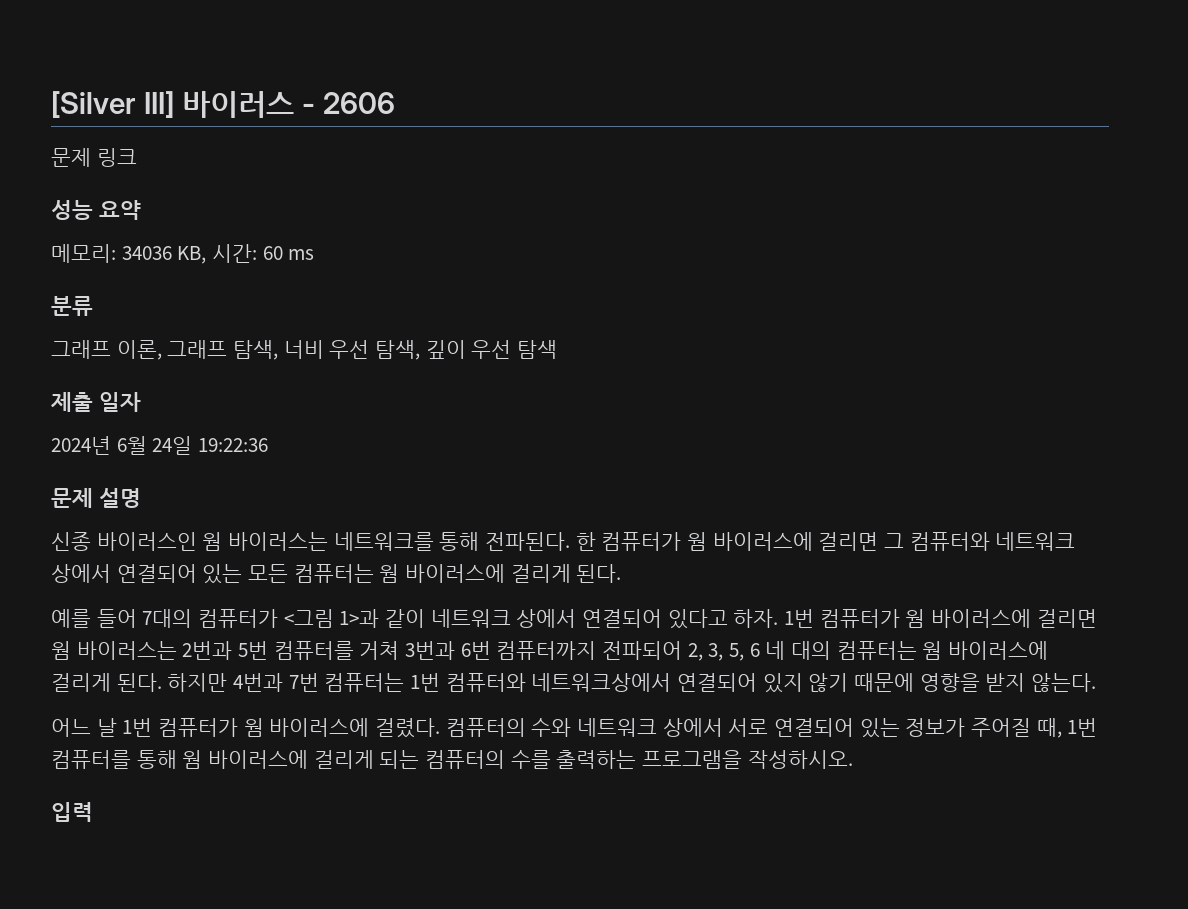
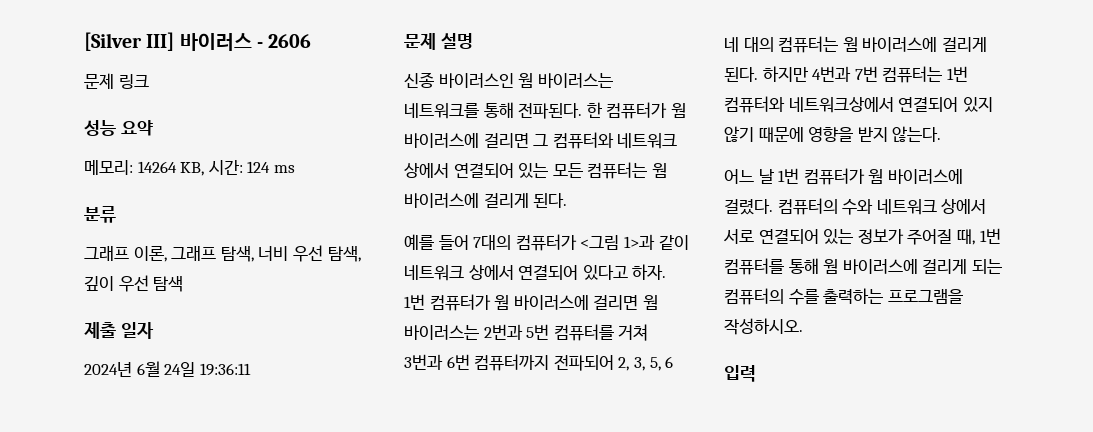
- 메모리: 34036 KB, 시간: 60 ms
+ 메모리: 14264 KB, 시간: 124 ms
- 2024년 6월 24일 19:22:36
+ 2024년 6월 24일 19:36:11

